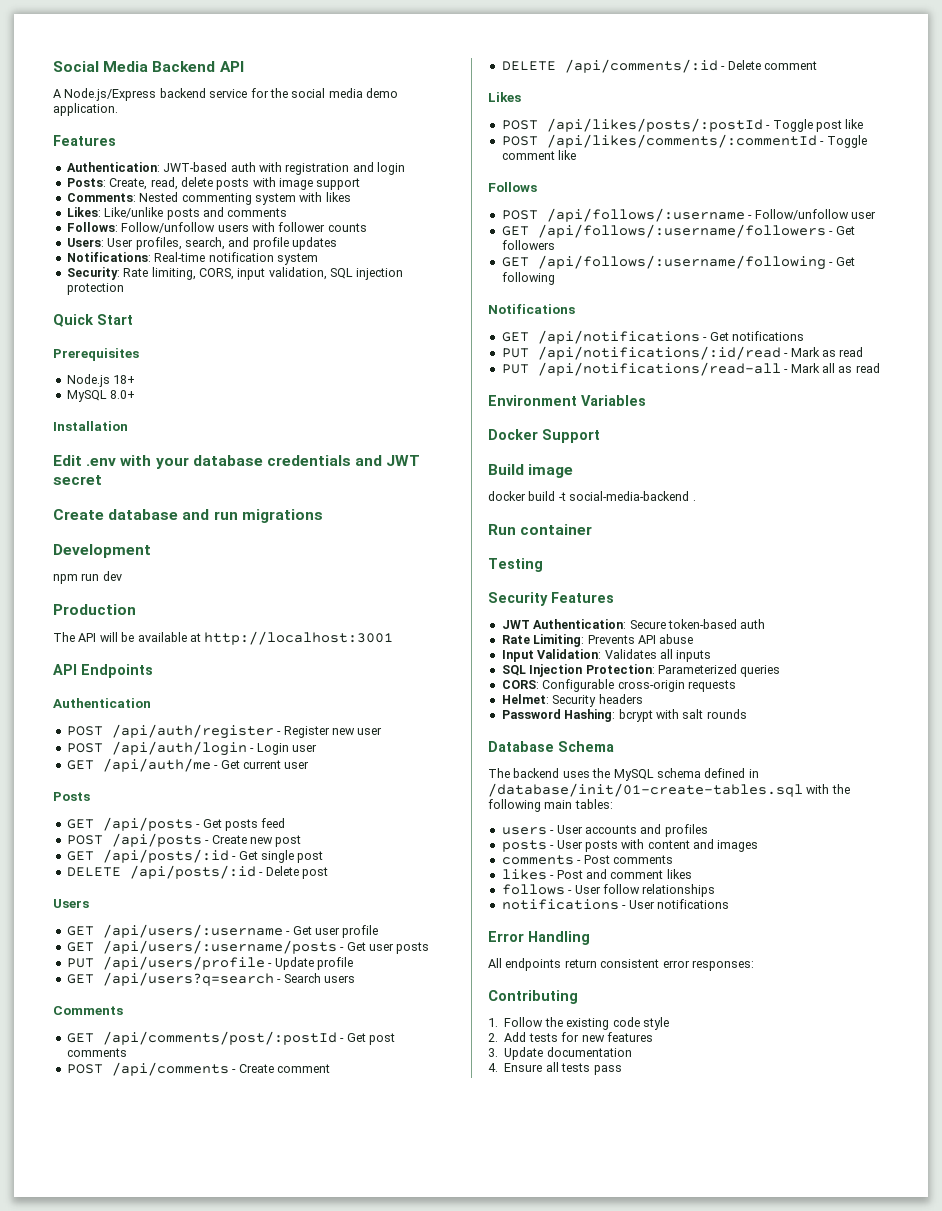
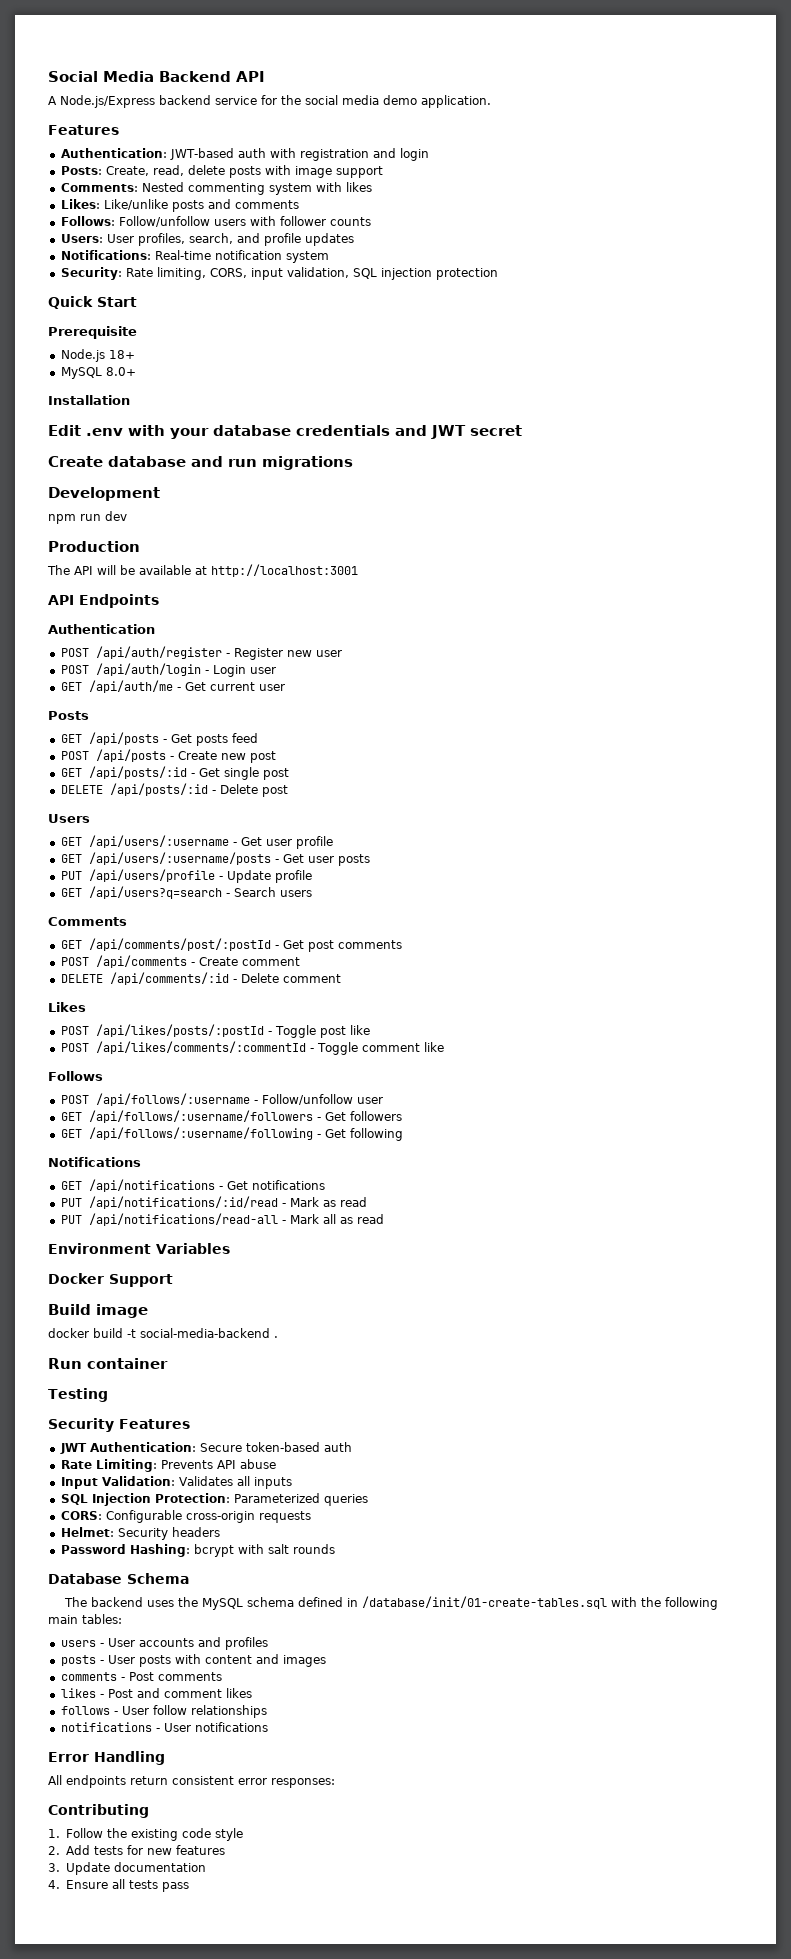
- Prerequisites
+ Prerequisite

